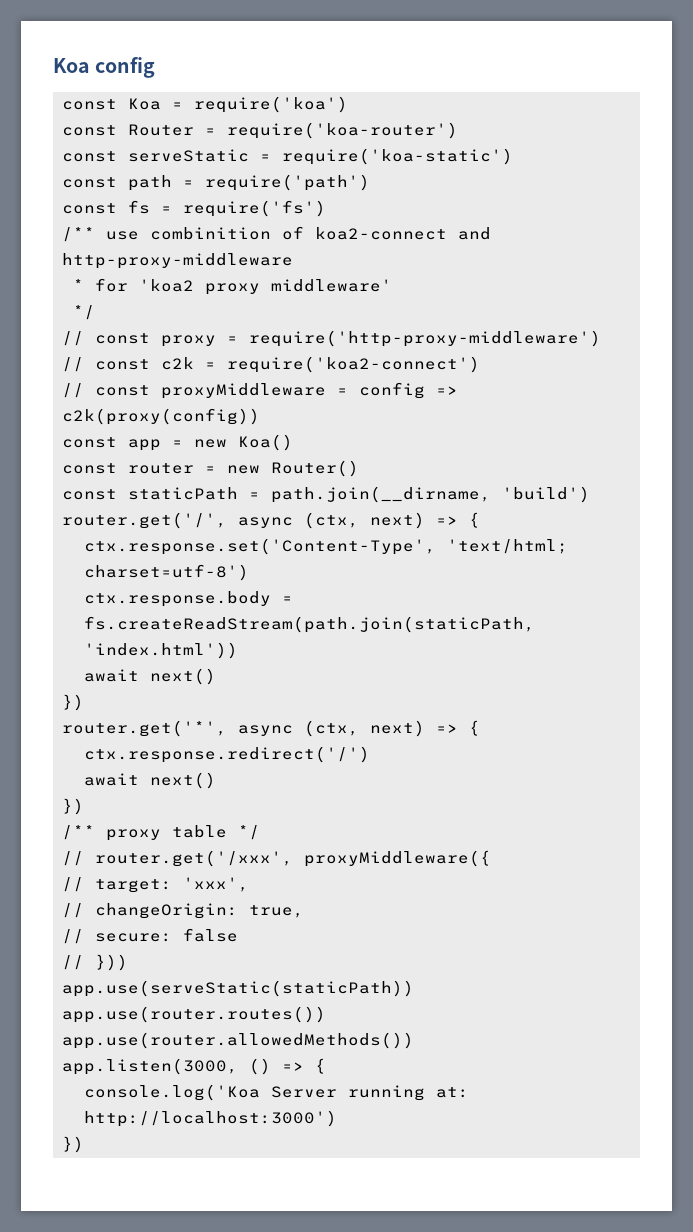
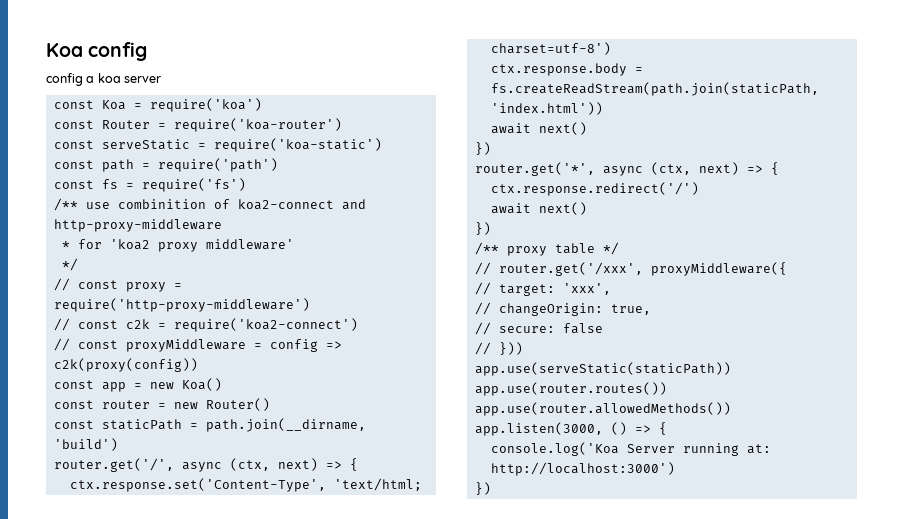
+ config a koa server

